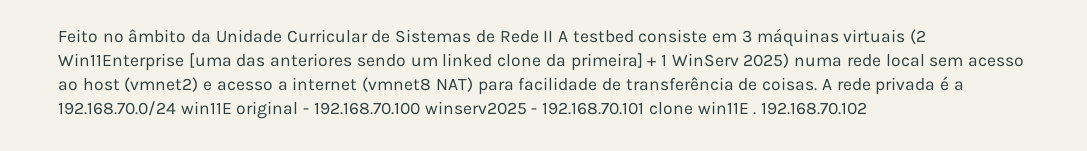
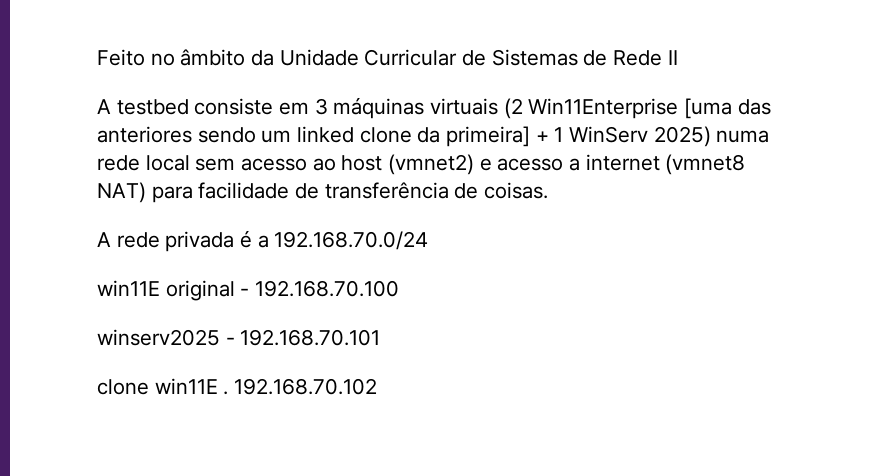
- Feito no âmbito da Unidade Curricular de Sistemas de Rede II A testbed consiste em 3 máquinas virtuais (2 Win11Enterprise [uma das anteriores sendo um linked clone da primeira] + 1 WinServ 2025) numa rede local sem acesso ao host (vmnet2) e acesso a internet (vmnet8 NAT) para facilidade de transferência de coisas. A rede privada é a 192.168.70.0/24 win11E original - 192.168.70.100 winserv2025 - 192.168.70.101 clone win11E .
+ Feito no âmbito da Unidade Curricular de Sistemas de Rede II
+ A testbed consiste em 3 máquinas virtuais (2 Win11Enterprise [uma das anteriores sendo um linked clone da primeira] + 1 WinServ 2025) numa rede local sem acesso ao host (vmnet2) e acesso a internet (vmnet8 NAT) para facilidade de transferência de coisas.
+ A rede privada é a 192.168.70.0/24
+ win11E original - 192.168.70.100
+ winserv2025 - 192.168.70.101
+ clone win11E .

